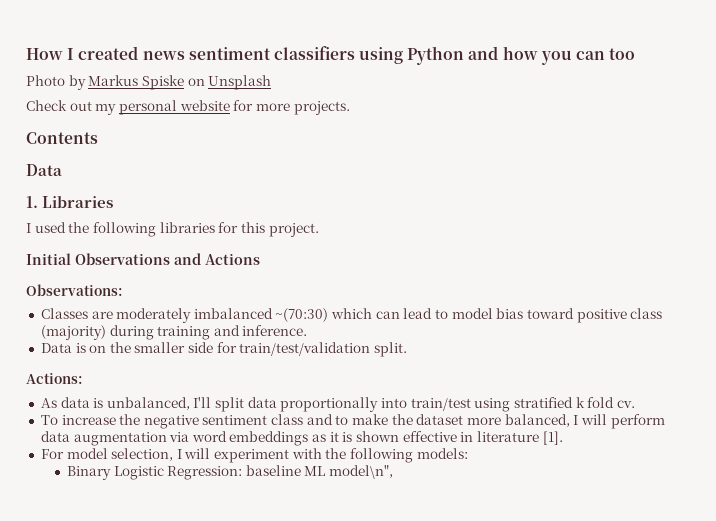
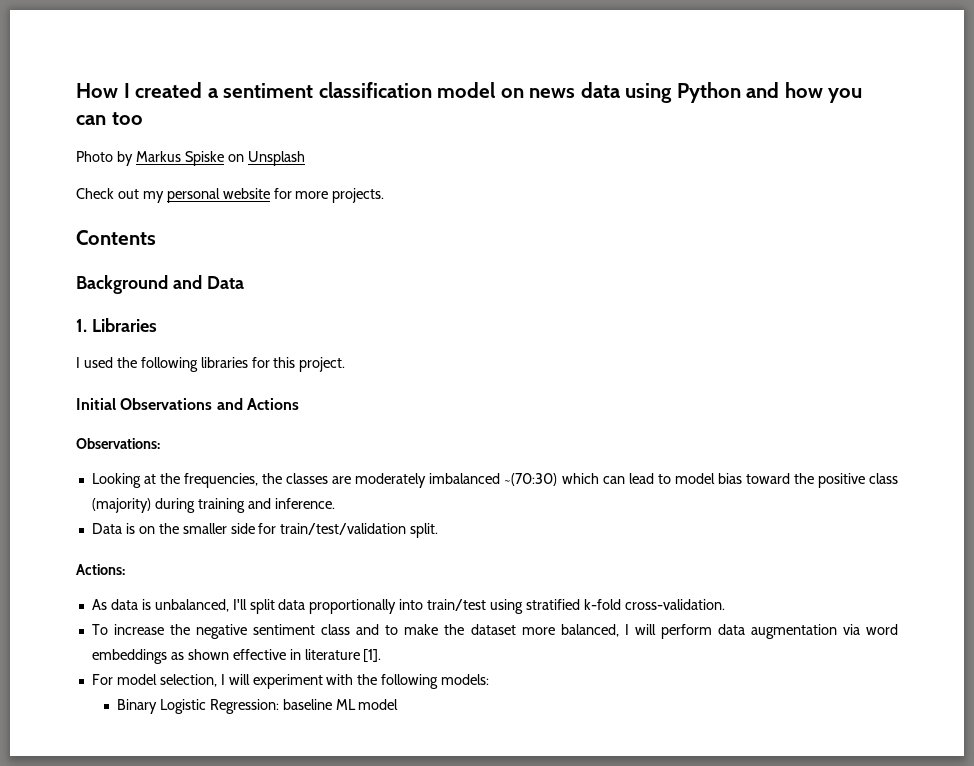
- How I created news sentiment classifiers using Python and how you can too
+ How I created a sentiment classification model on news data using Python and how you can too
  Contents
- Data
+ Background and Data
- Classes are moderately imbalanced ~(70:30) which can lead to model bias toward positive class (majority) during training and inference.
+ Looking at the frequencies, the classes are moderately imbalanced ~(70:30) which can lead to model bias toward the positive class (majority) during training and inference.
- As data is unbalanced, I'll split data proportionally into train/test using stratified k fold cv.
+ As data is unbalanced, I'll split data proportionally into train/test using stratified k-fold cross-validation.
- To increase the negative sentiment class and to make the dataset more balanced, I will perform data augmentation via word embeddings as it is shown effective in literature [1].
+ To increase the negative sentiment class and to make the dataset more balanced, I will perform data augmentation via word embeddings as shown effective in literature [1].
- Binary Logistic Regression: baseline ML model\n",
+ Binary Logistic Regression: baseline ML model

